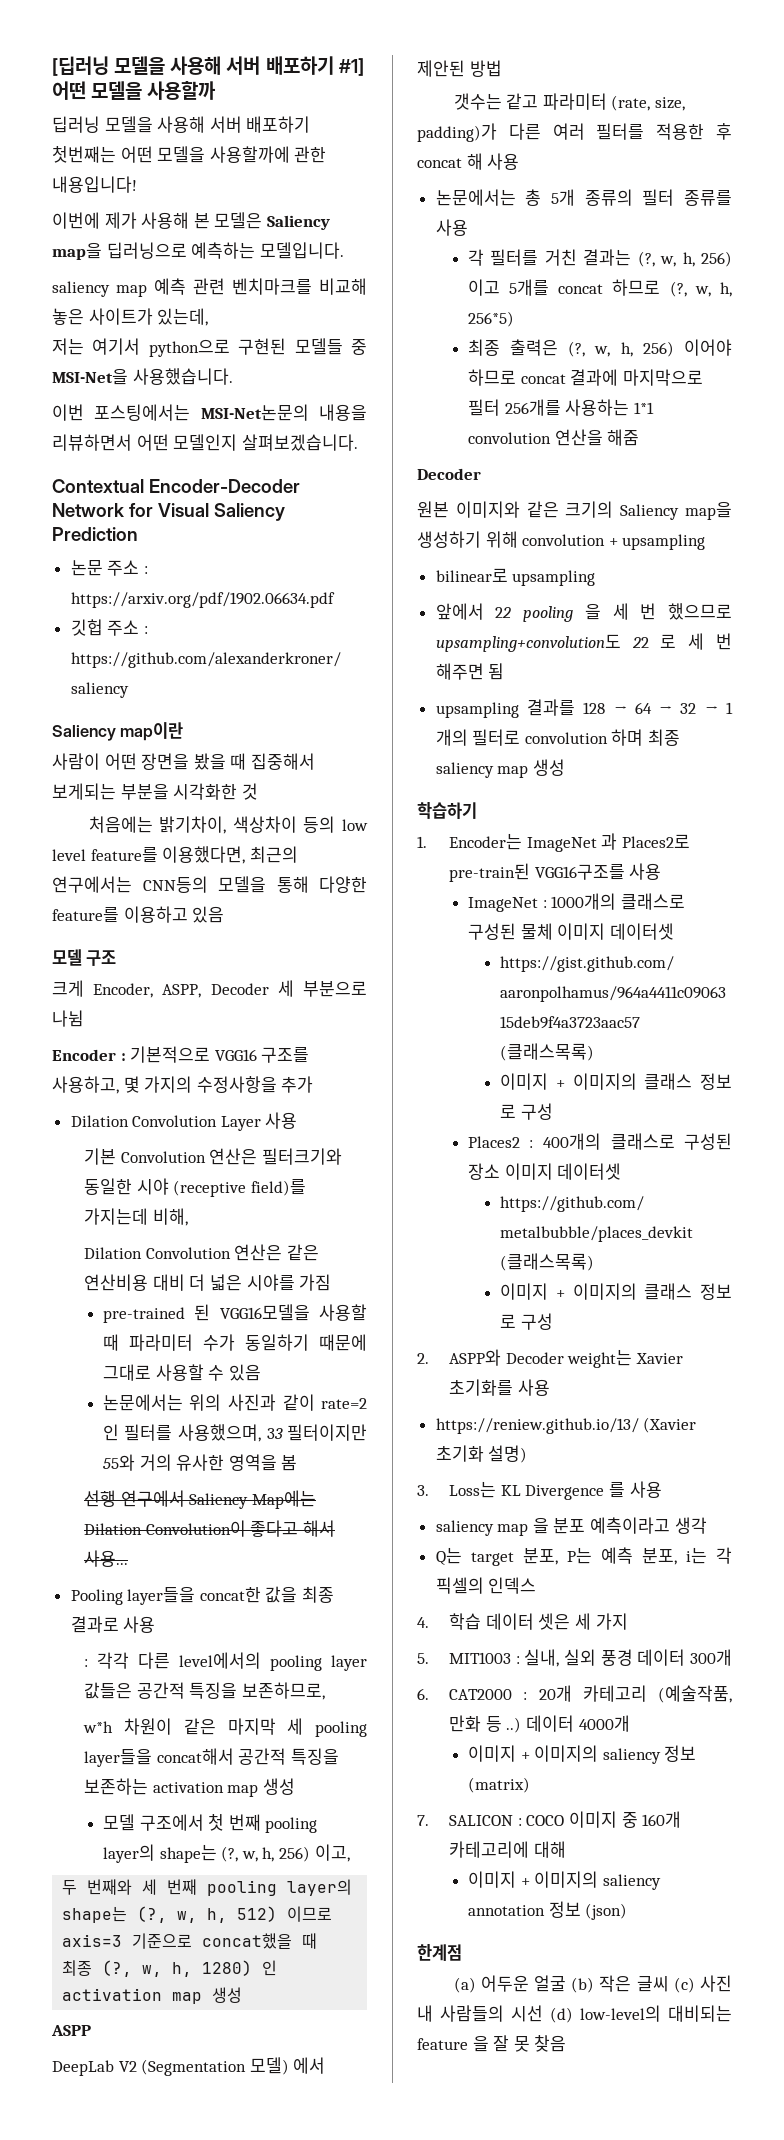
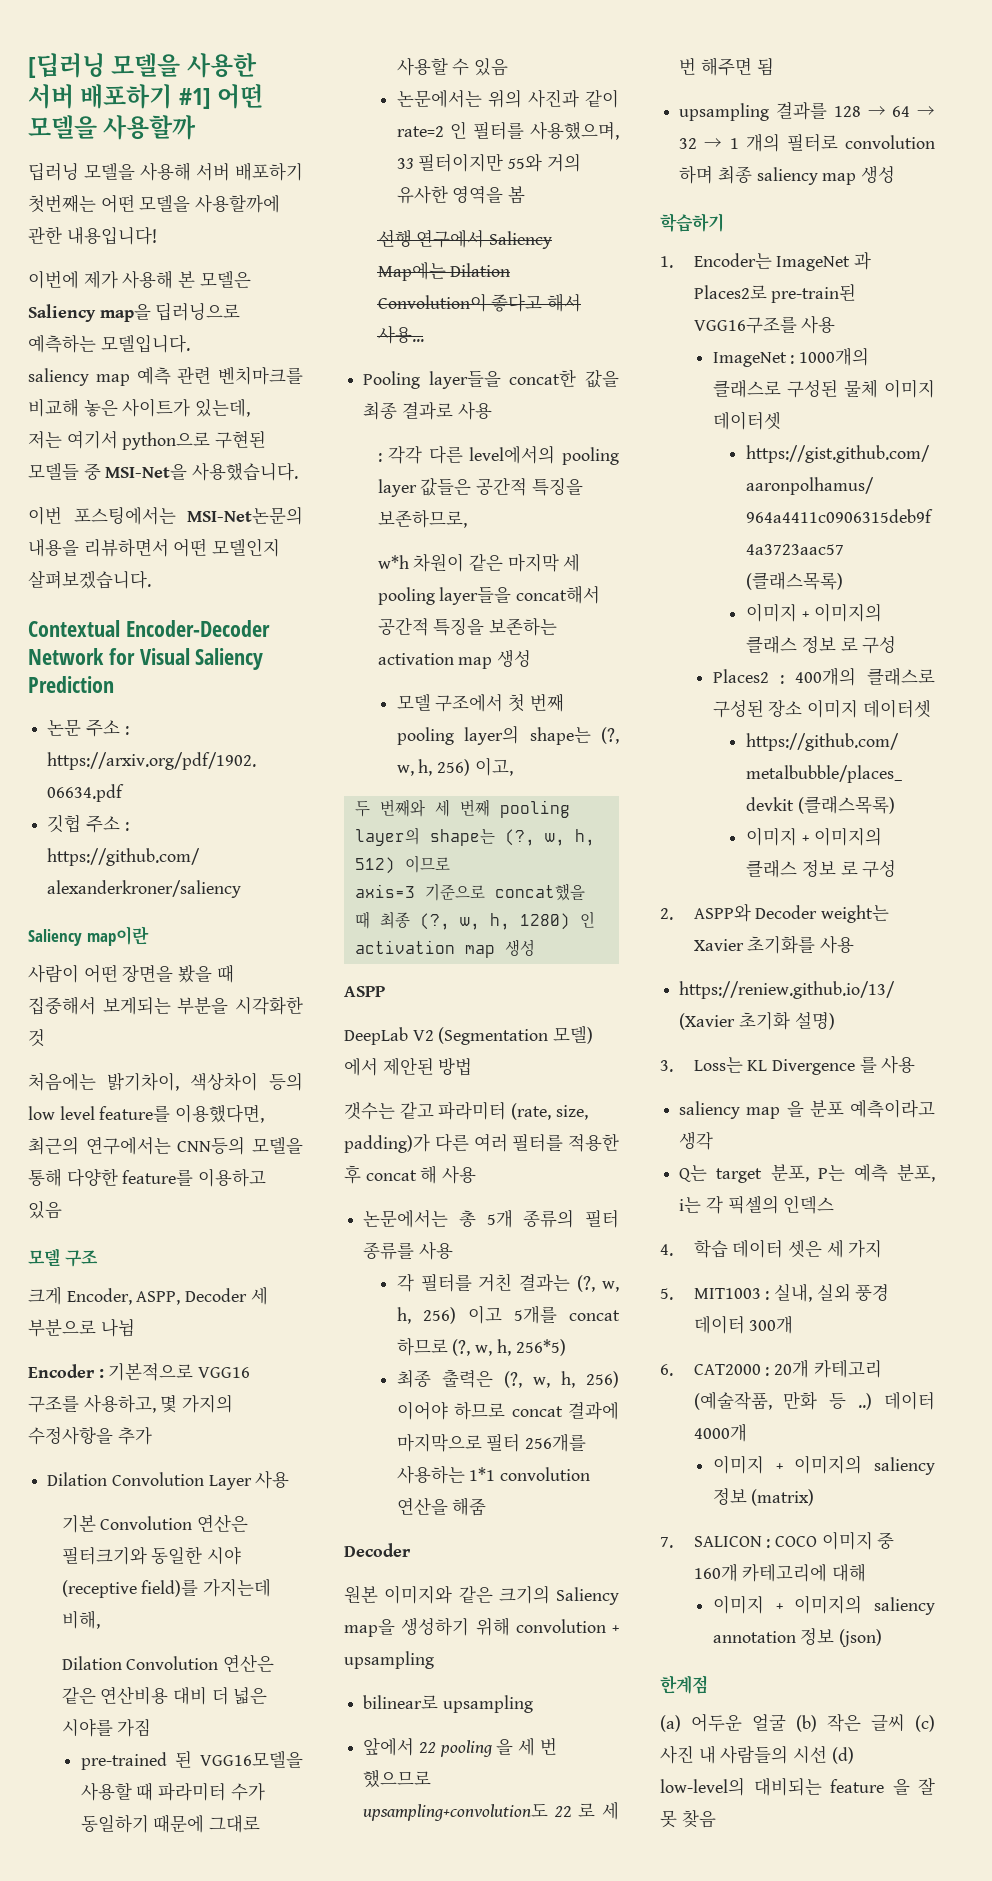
- [딥러닝 모델을 사용해 서버 배포하기 #1] 어떤 모델을 사용할까
+ [딥러닝 모델을 사용한 서버 배포하기 #1] 어떤 모델을 사용할까

